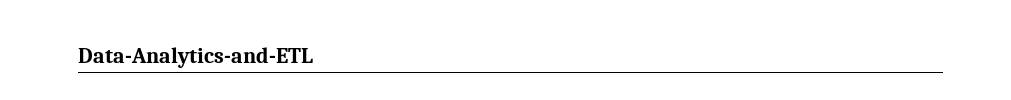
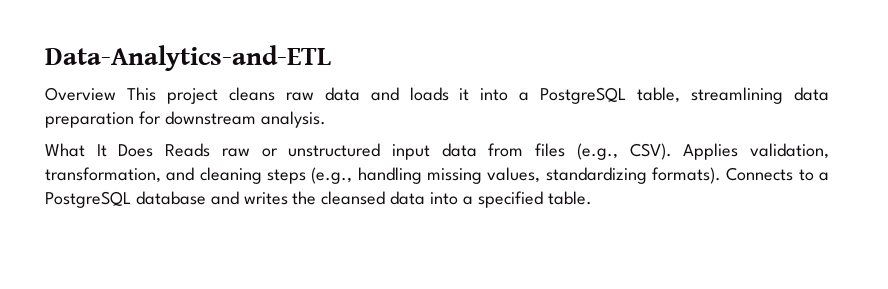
+ Overview This project cleans raw data and loads it into a PostgreSQL table, streamlining data preparation for downstream analysis.
+ What It Does Reads raw or unstructured input data from files (e.g., CSV). Applies validation, transformation, and cleaning steps (e.g., handling missing values, standardizing formats). Connects to a PostgreSQL database and writes the cleansed data into a specified table.

